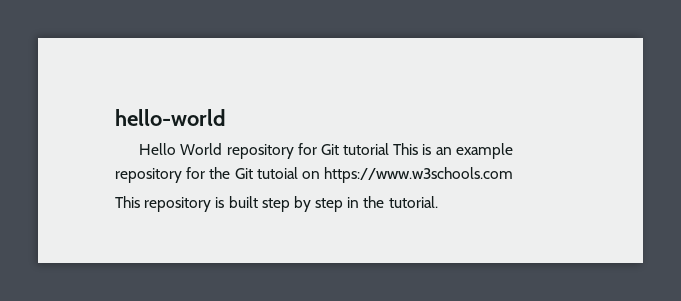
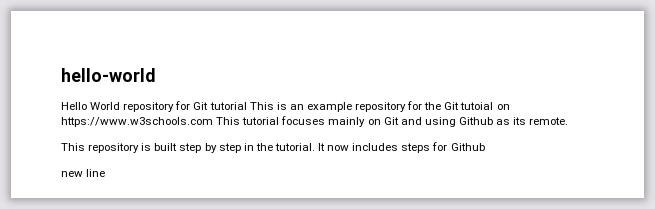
- Hello World repository for Git tutorial This is an example repository for the Git tutoial on https://www.w3schools.com
+ Hello World repository for Git tutorial This is an example repository for the Git tutoial on https://www.w3schools.com This tutorial focuses mainly on Git and using Github as its remote.
+ It now includes steps for Github
+ new line

